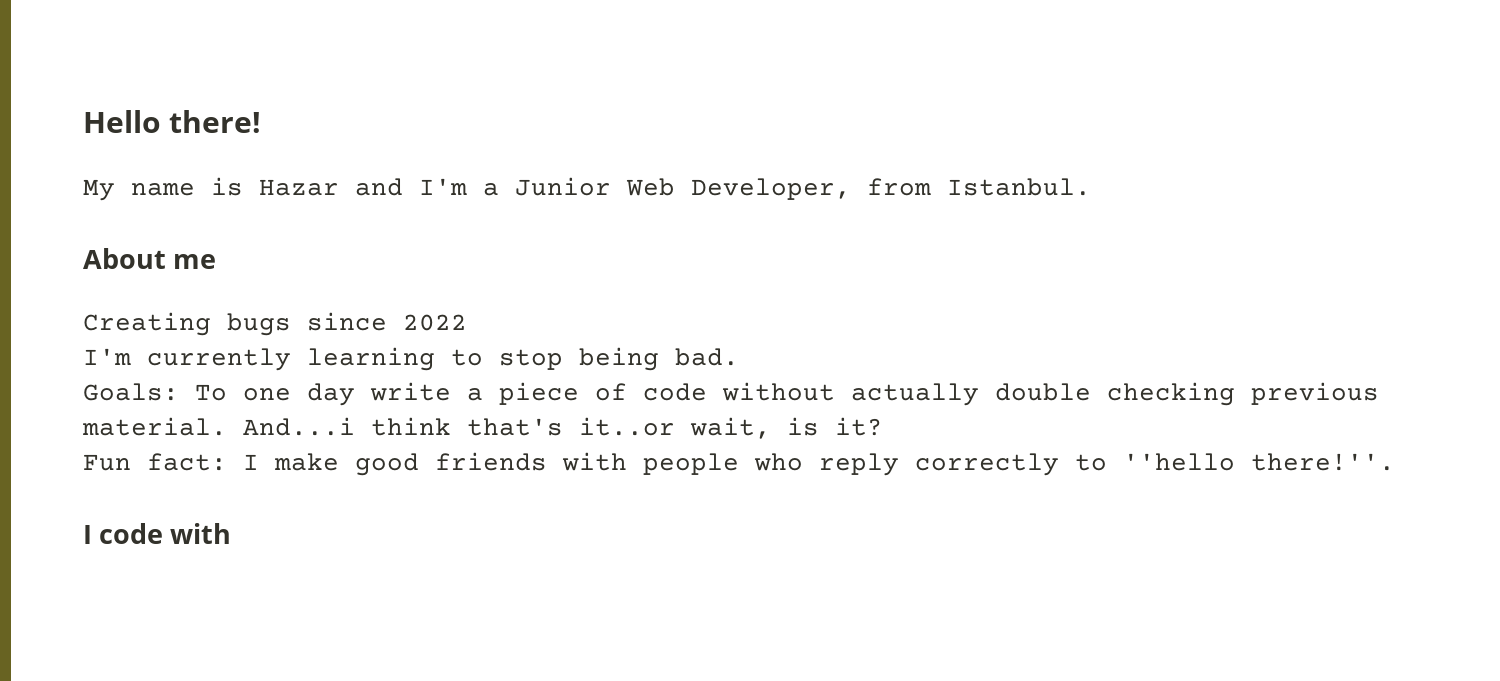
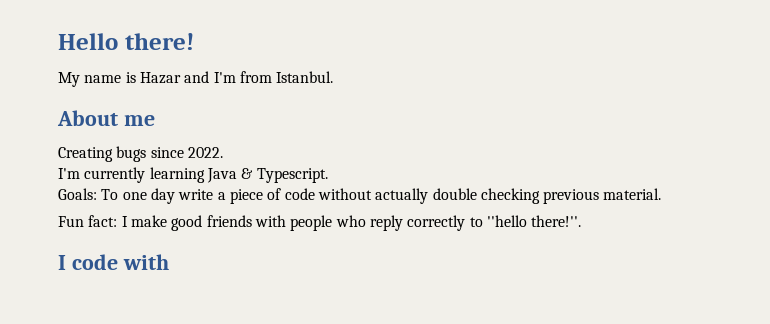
- My name is Hazar and I'm a Junior Web Developer, from Istanbul.
+ My name is Hazar and I'm from Istanbul.
- Creating bugs since 2022
+ Creating bugs since 2022.
- I'm currently learning to stop being bad.
+ I'm currently learning Java & Typescript.
- And...i think that's it..or wait, is it?

